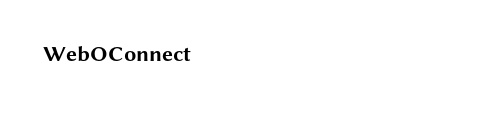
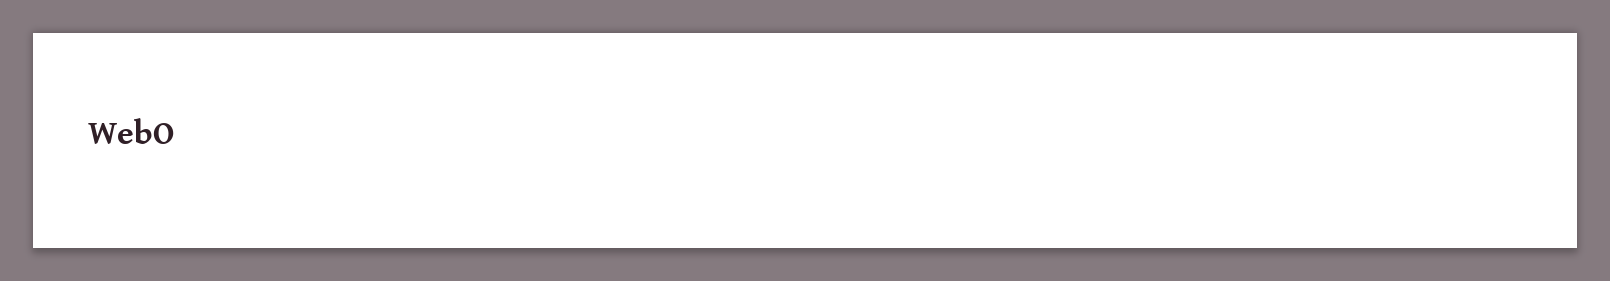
- WebOConnect
+ WebO

